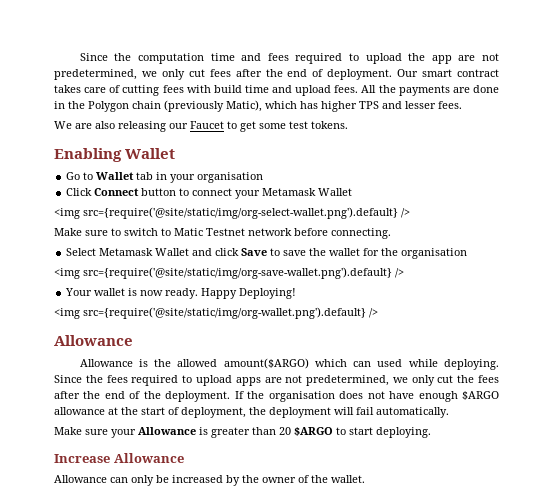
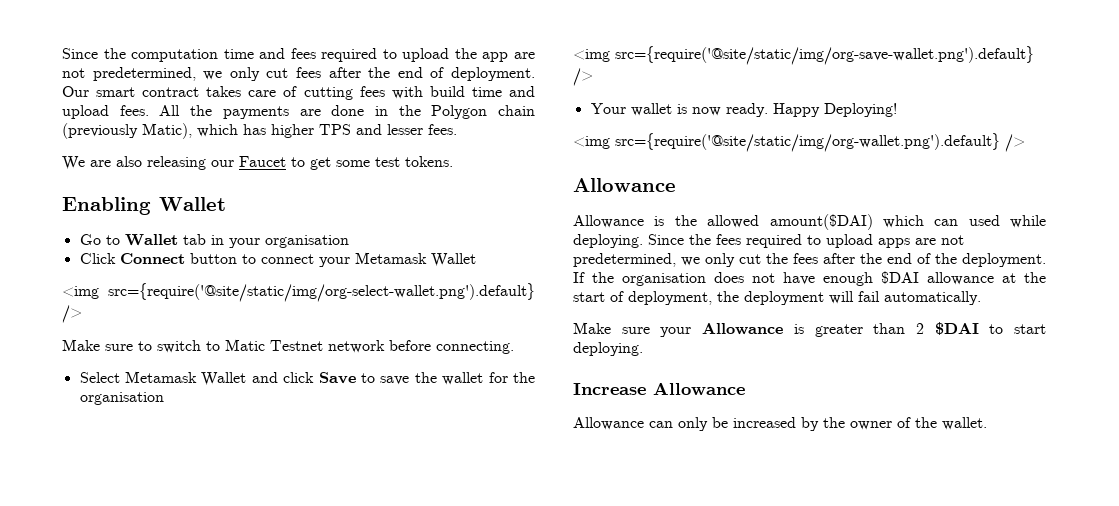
- Allowance is the allowed amount($ARGO) which can used while deploying.
+ Allowance is the allowed amount($DAI) which can used while deploying.
- If the organisation does not have enough $ARGO allowance at the start of deployment, the deployment will fail automatically.
+ If the organisation does not have enough $DAI allowance at the start of deployment, the deployment will fail automatically.
- Make sure your Allowance is greater than 20 $ARGO to start deploying.
+ Make sure your Allowance is greater than 2 $DAI to start deploying.

